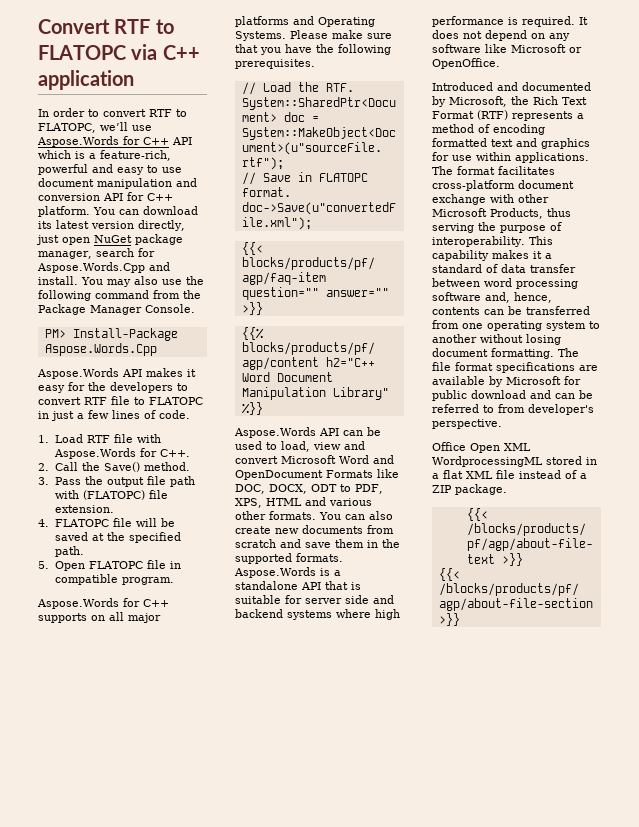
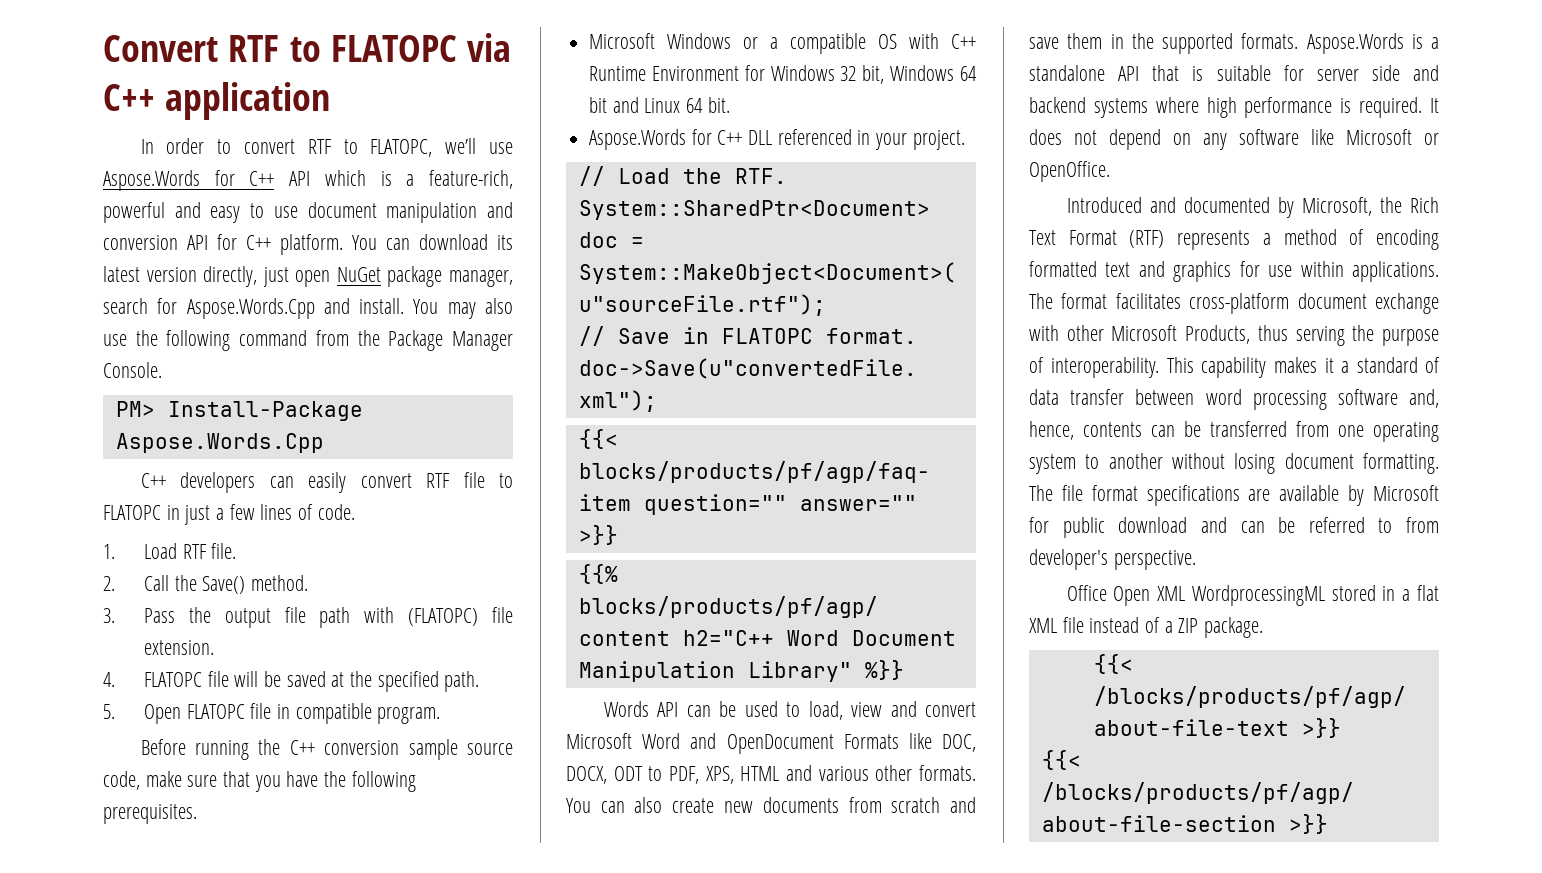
- Aspose.Words API makes it easy for the developers to convert RTF file to FLATOPC in just a few lines of code.
+ C++ developers can easily convert RTF file to FLATOPC in just a few lines of code.
- 1. Load RTF file with Aspose.Words for C++.
+ 1. Load RTF file.
- Aspose.Words for C++ supports on all major platforms and Operating Systems. Please make sure that you have the following prerequisites.
+ Before running the C++ conversion sample source code, make sure that you have the following prerequisites.
+ Microsoft Windows or a compatible OS with C++ Runtime Environment for Windows 32 bit, Windows 64 bit and Linux 64 bit.
+ Aspose.Words for C++ DLL referenced in your project.
- Aspose.Words API can be used to load, view and convert Microsoft Word and OpenDocument Formats like DOC, DOCX, ODT to PDF, XPS, HTML and various other formats.
+ Words API can be used to load, view and convert Microsoft Word and OpenDocument Formats like DOC, DOCX, ODT to PDF, XPS, HTML and various other formats.

